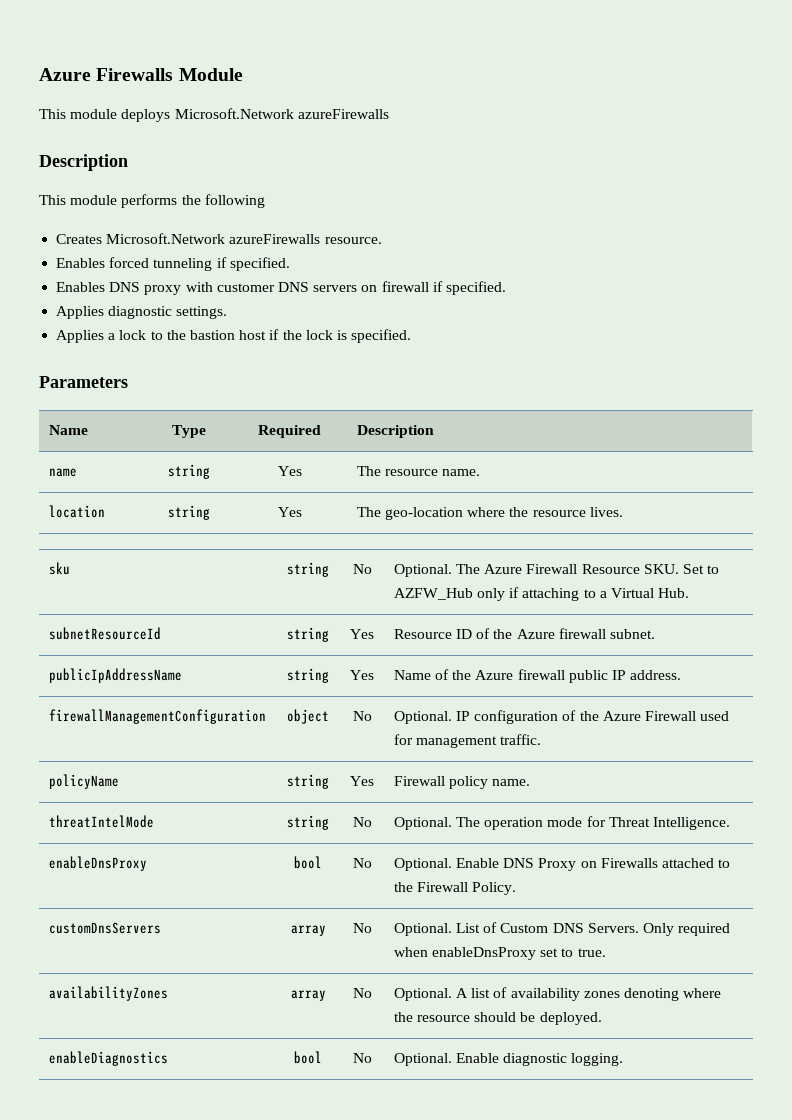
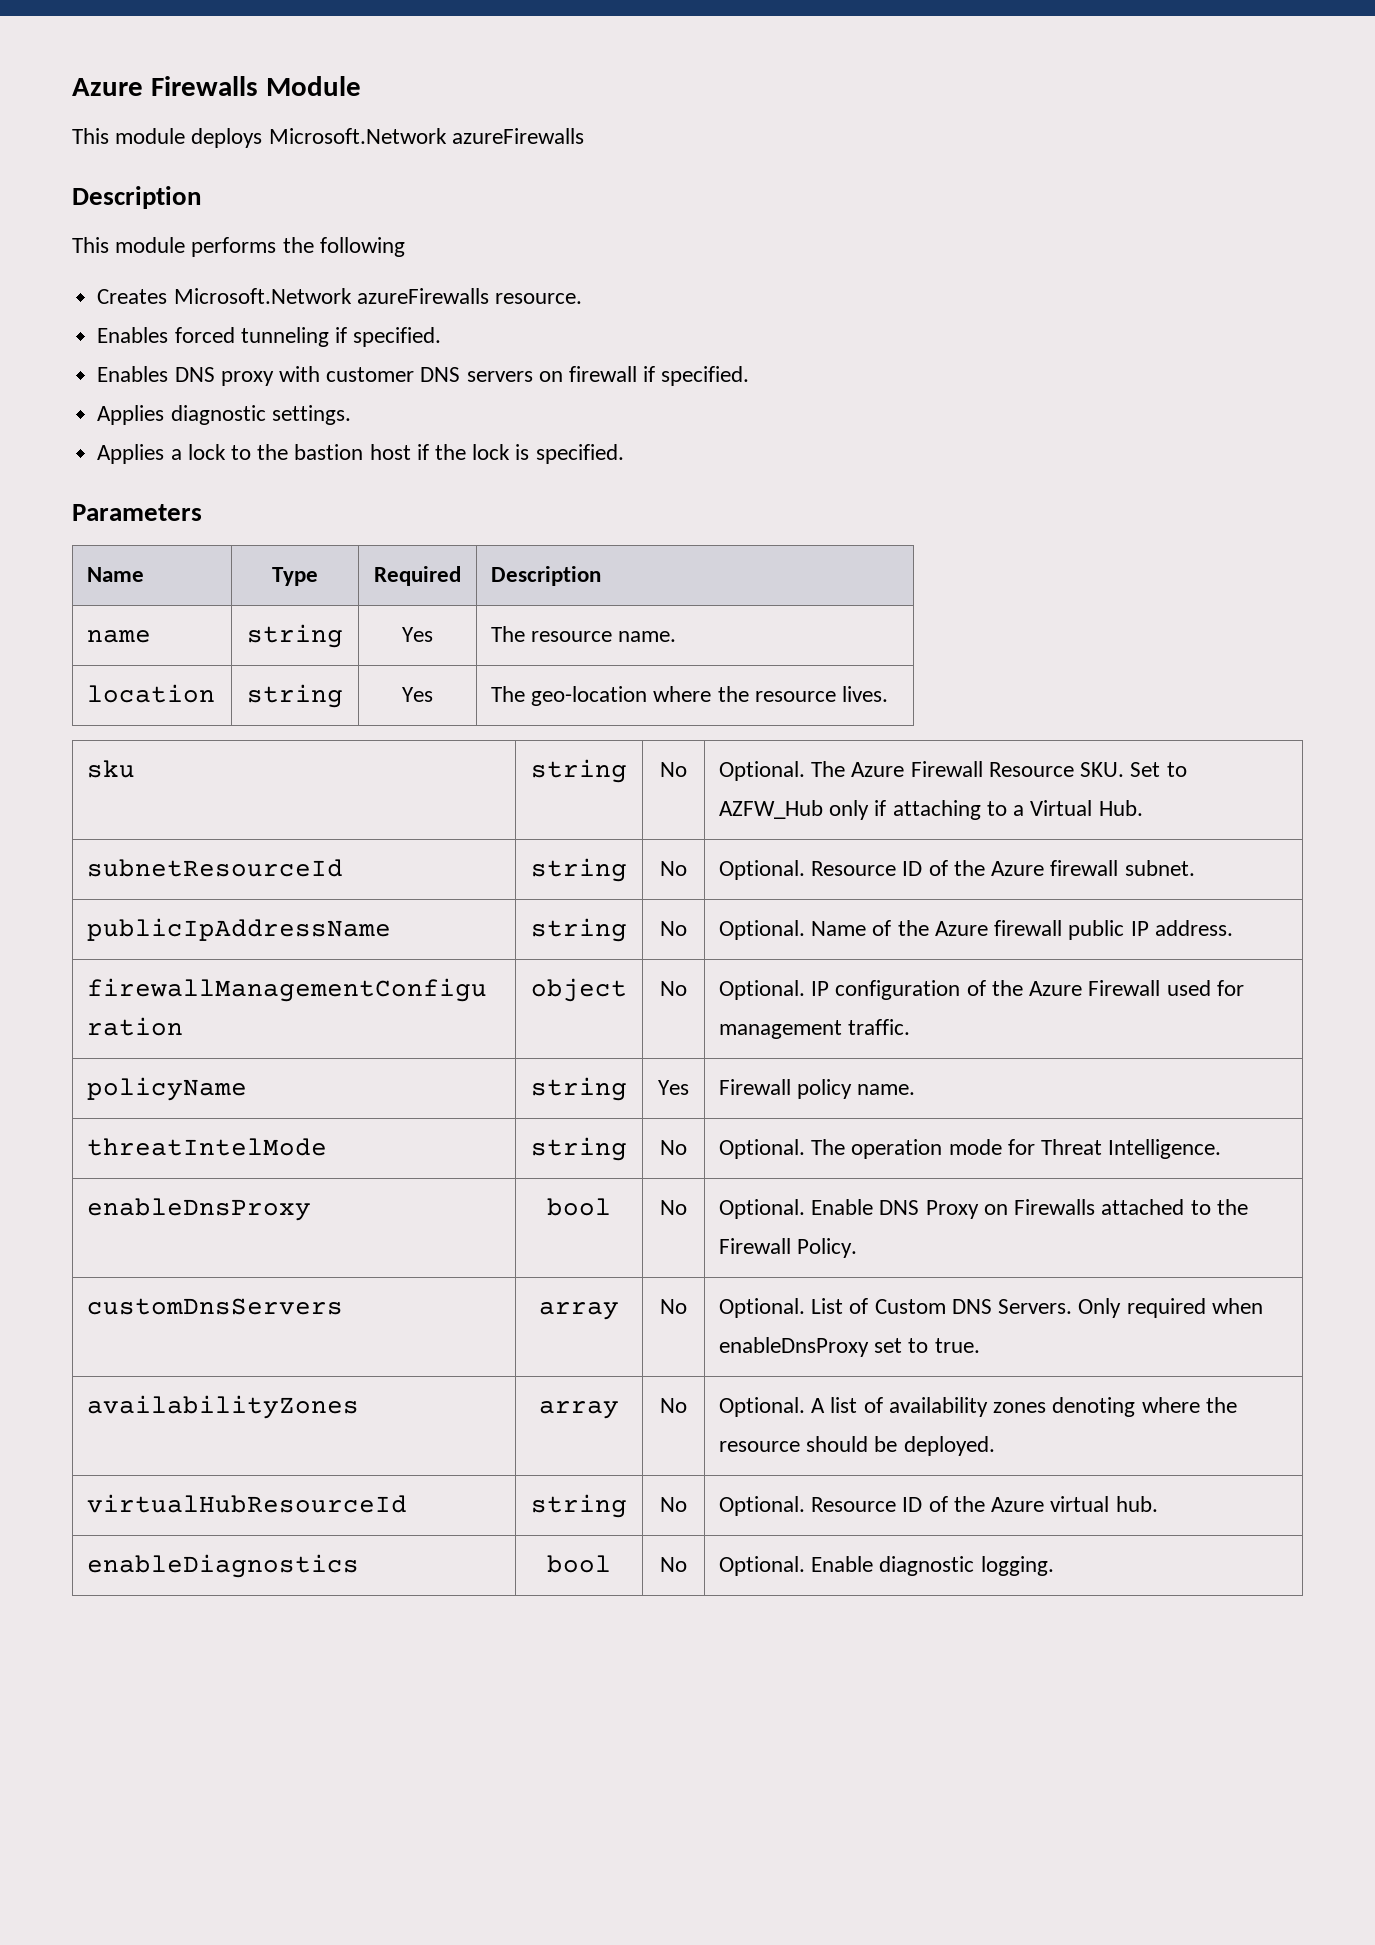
- subnetResourceId | string | Yes | Resource ID of the Azure firewall subnet.
+ subnetResourceId | string | No | Optional. Resource ID of the Azure firewall subnet.
- publicIpAddressName | string | Yes | Name of the Azure firewall public IP address.
+ publicIpAddressName | string | No | Optional. Name of the Azure firewall public IP address.
+ virtualHubResourceId | string | No | Optional. Resource ID of the Azure virtual hub.

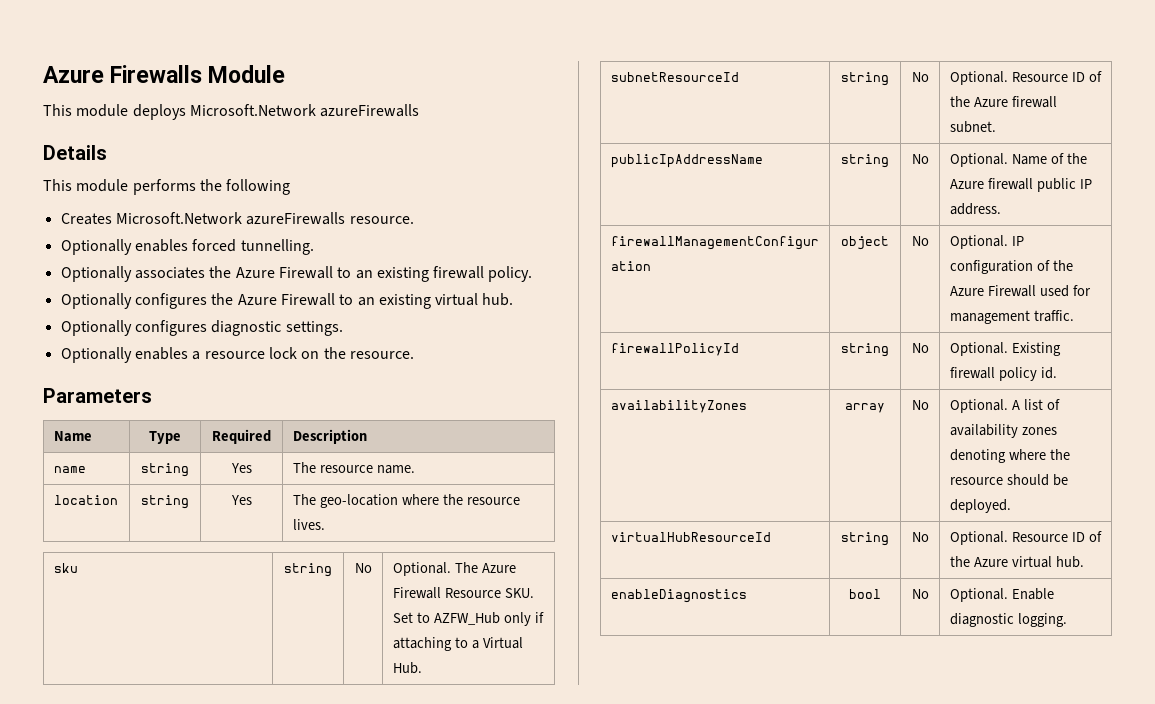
  This module deploys Microsoft.Network azureFirewalls
- Description
+ Details
- Enables forced tunneling if specified.
- Enables DNS proxy with customer DNS servers on firewall if specified.
- Applies diagnostic settings.
- Applies a lock to the bastion host if the lock is specified.
+ Optionally enables forced tunnelling.
+ Optionally associates the Azure Firewall to an existing firewall policy.
+ Optionally configures the Azure Firewall to an existing virtual hub.
+ Optionally configures diagnostic settings.
+ Optionally enables a resource lock on the resource.
- policyName | string | Yes | Firewall policy name.
- threatIntelMode | string | No | Optional. The operation mode for Threat Intelligence.
- enableDnsProxy | bool | No | Optional. Enable DNS Proxy on Firewalls attached to the Firewall Policy.
- customDnsServers | array | No | Optional. List of Custom DNS Servers. Only required when enableDnsProxy set to true.
+ firewallPolicyId | string | No | Optional. Existing firewall policy id.

